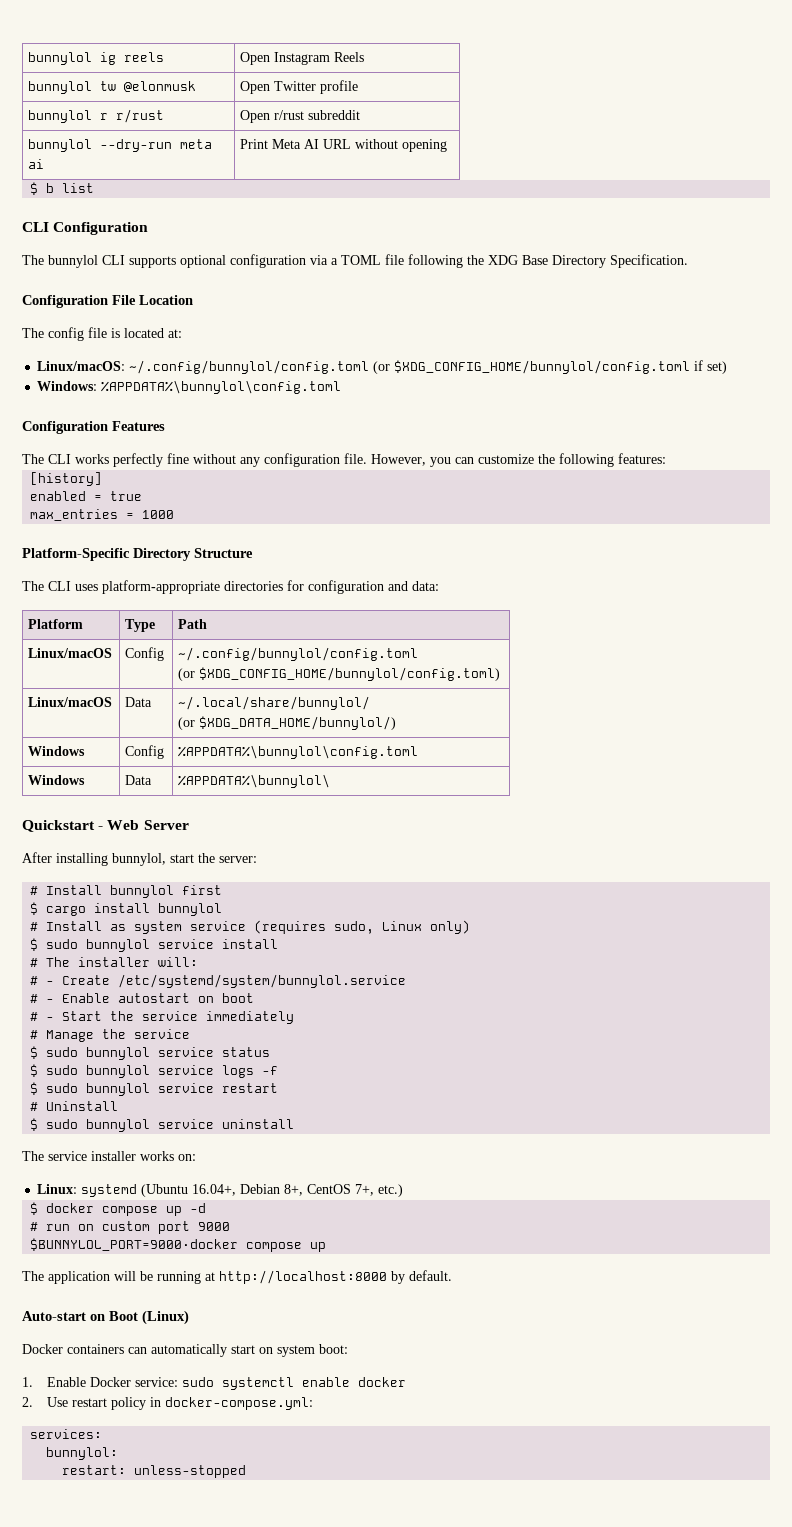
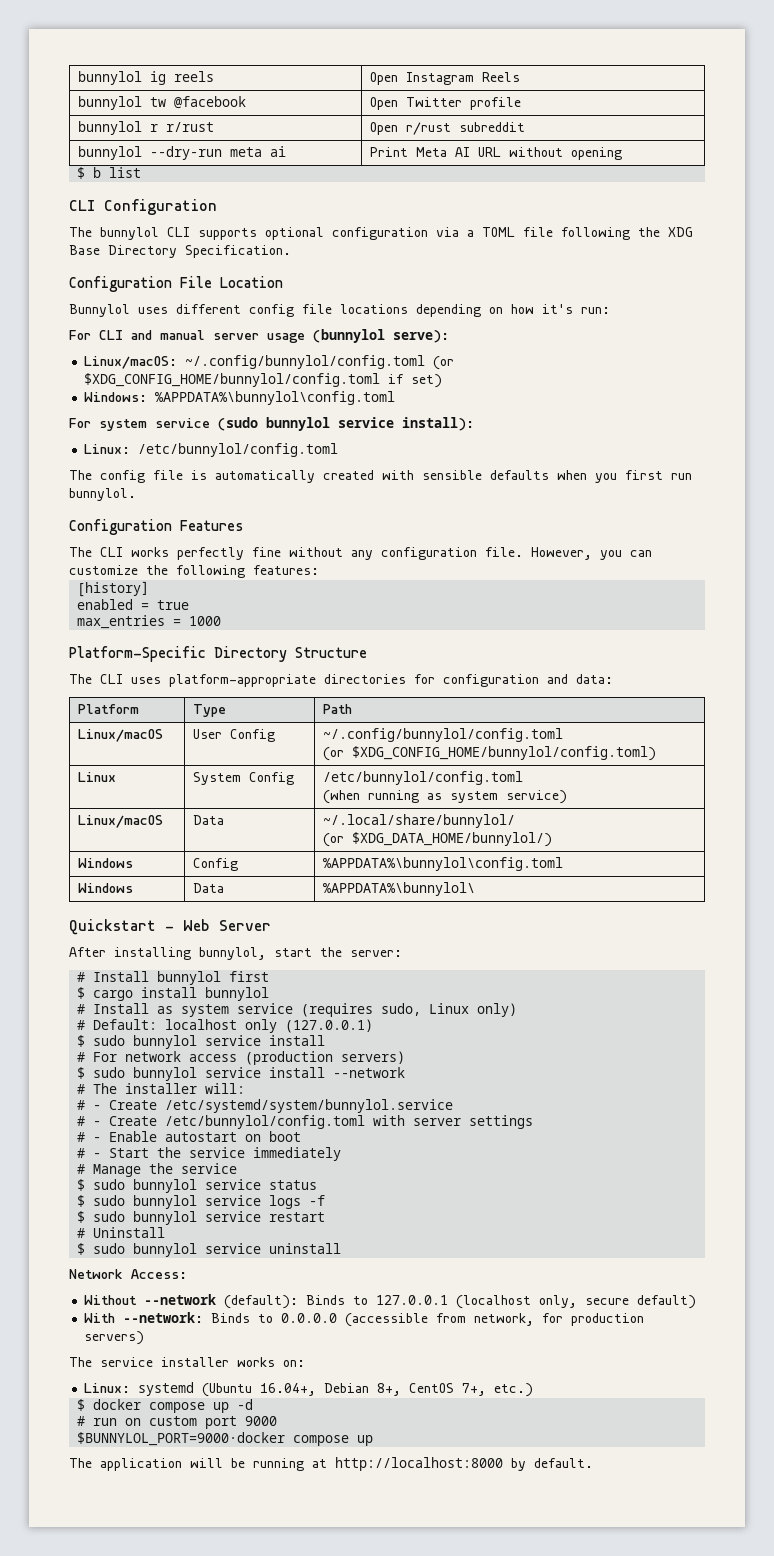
- bunnylol tw @elonmusk | Open Twitter profile
+ bunnylol tw @facebook | Open Twitter profile
- The config file is located at:
+ Bunnylol uses different config file locations depending on how it's run:
+ For CLI and manual server usage (bunnylol serve):
+ For system service (sudo bunnylol service install):
+ Linux: /etc/bunnylol/config.toml
+ The config file is automatically created with sensible defaults when you first run bunnylol.
- Linux/macOS | Config | ~/.config/bunnylol/config.toml
+ Linux/macOS | User Config | ~/.config/bunnylol/config.toml
+ Linux | System Config | /etc/bunnylol/config.toml
+ (when running as system service)
+ # Default: localhost only (127.0.0.1)
  $ sudo bunnylol service install
+ # For network access (production servers)
+ $ sudo bunnylol service install --network
+ # - Create /etc/bunnylol/config.toml with server settings
+ Network Access:
+ Without --network (default): Binds to 127.0.0.1 (localhost only, secure default)
+ With --network: Binds to 0.0.0.0 (accessible from network, for production servers)
- Auto-start on Boot (Linux)
- Docker containers can automatically start on system boot:
- 1. Enable Docker service: sudo systemctl enable docker
- 2. Use restart policy in docker-compose.yml:
- services:
- bunnylol:
- restart: unless-stopped

